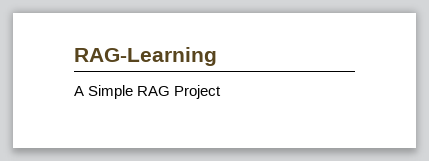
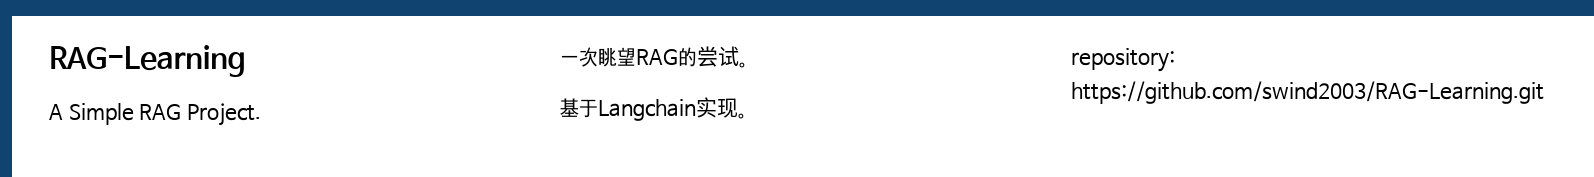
- A Simple RAG Project
+ A Simple RAG Project.
+ 一次眺望RAG的尝试。
+ 基于Langchain实现。
+ repository: https://github.com/swind2003/RAG-Learning.git

